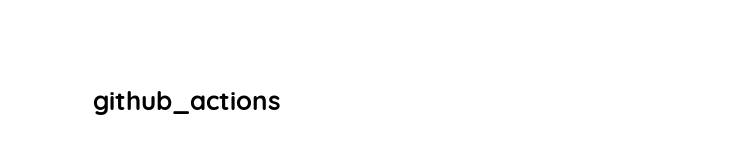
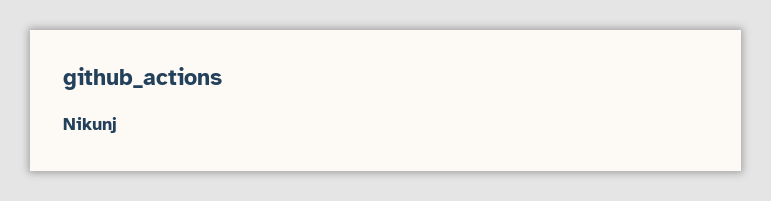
+ Nikunj

